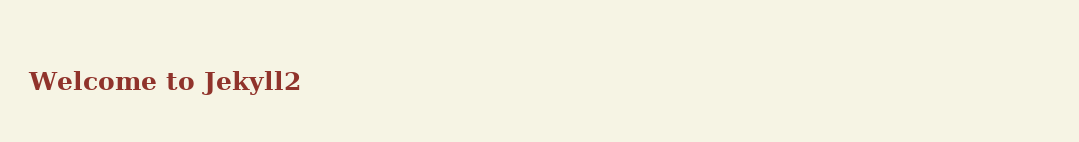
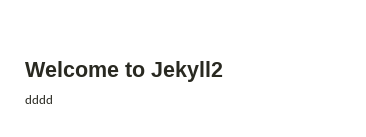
+ dddd

